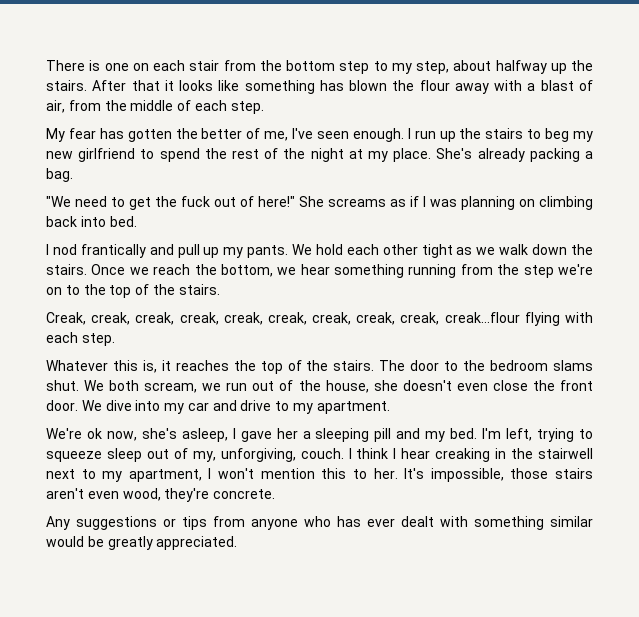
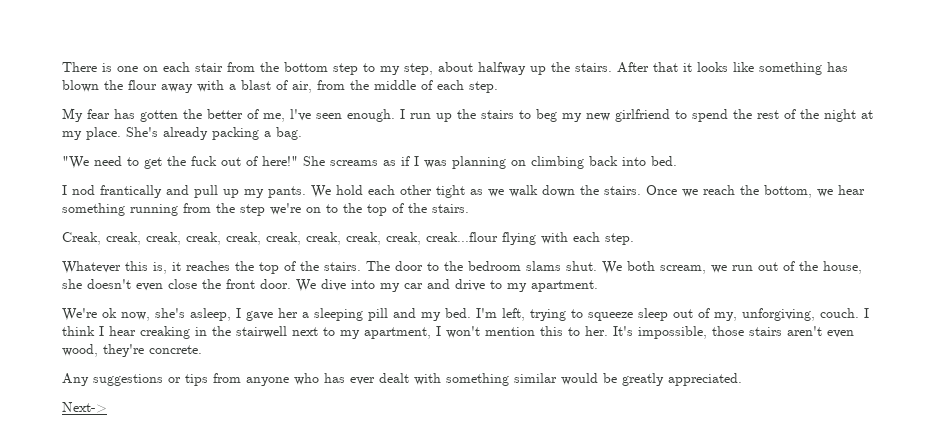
+ Next->

